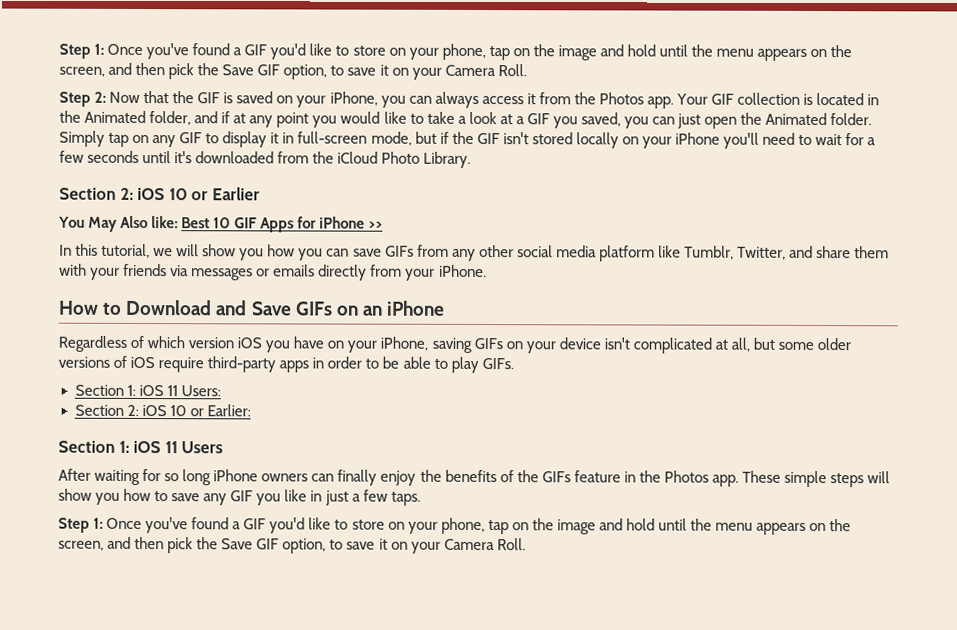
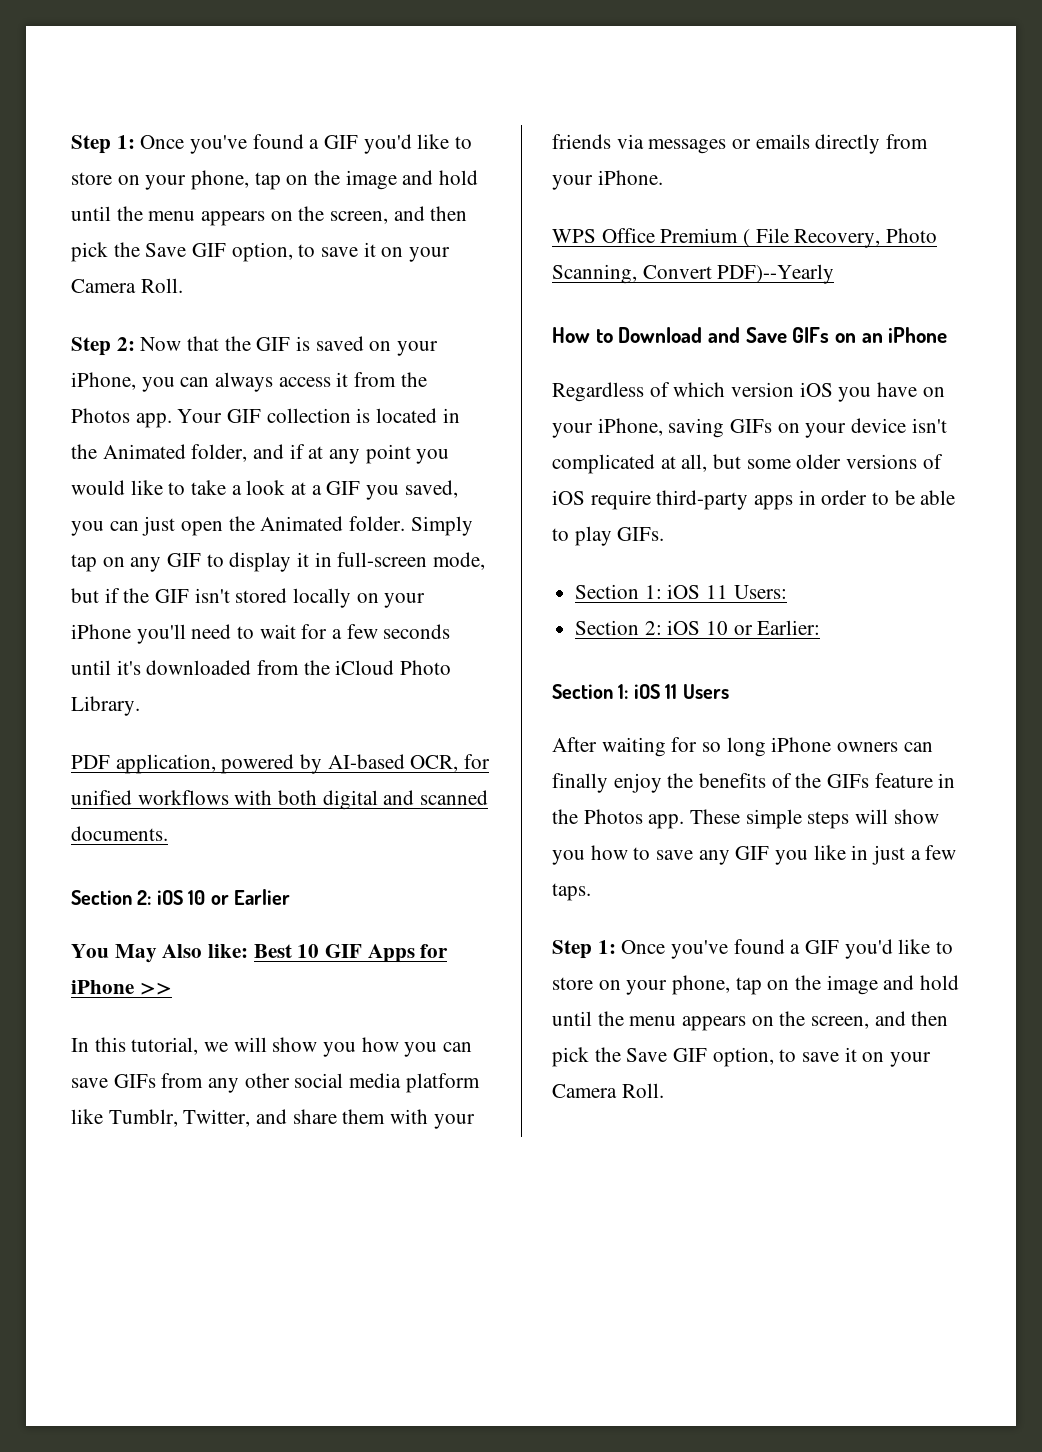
+ PDF application, powered by AI-based OCR, for unified workflows with both digital and scanned documents.
+ WPS Office Premium ( File Recovery, Photo Scanning, Convert PDF)--Yearly

